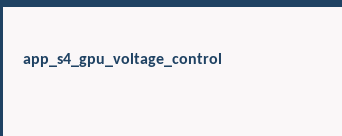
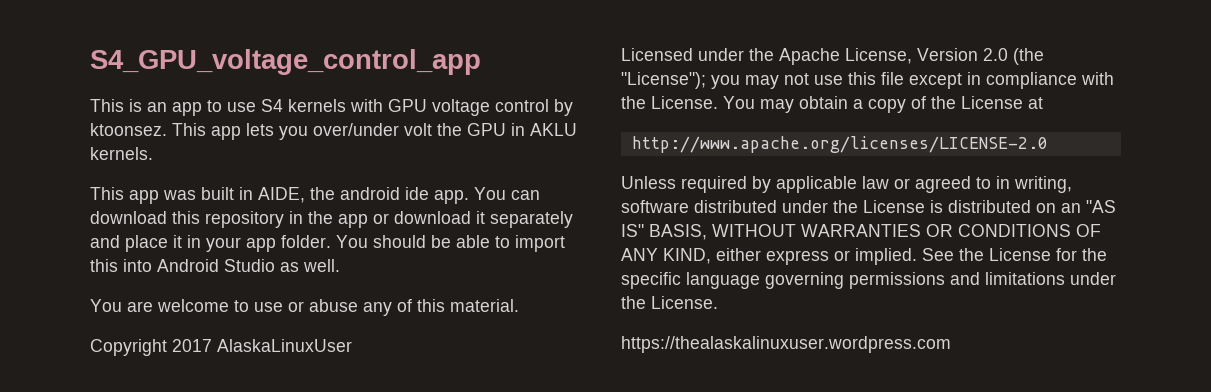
- app_s4_gpu_voltage_control
+ S4_GPU_voltage_control_app
+ This is an app to use S4 kernels with GPU voltage control by ktoonsez. This app lets you over/under volt the GPU in AKLU kernels.
+ This app was built in AIDE, the android ide app. You can download this repository in the app or download it separately and place it in your app folder. You should be able to import this into Android Studio as well.
+ You are welcome to use or abuse any of this material.
+ Copyright 2017 AlaskaLinuxUser
+ Licensed under the Apache License, Version 2.0 (the "License"); you may not use this file except in compliance with the License. You may obtain a copy of the License at
+ http://www.apache.org/licenses/LICENSE-2.0
+ Unless required by applicable law or agreed to in writing, software distributed under the License is distributed on an "AS IS" BASIS, WITHOUT WARRANTIES OR CONDITIONS OF ANY KIND, either express or implied. See the License for the specific language governing permissions and limitations under the License.
+ https://thealaskalinuxuser.wordpress.com

